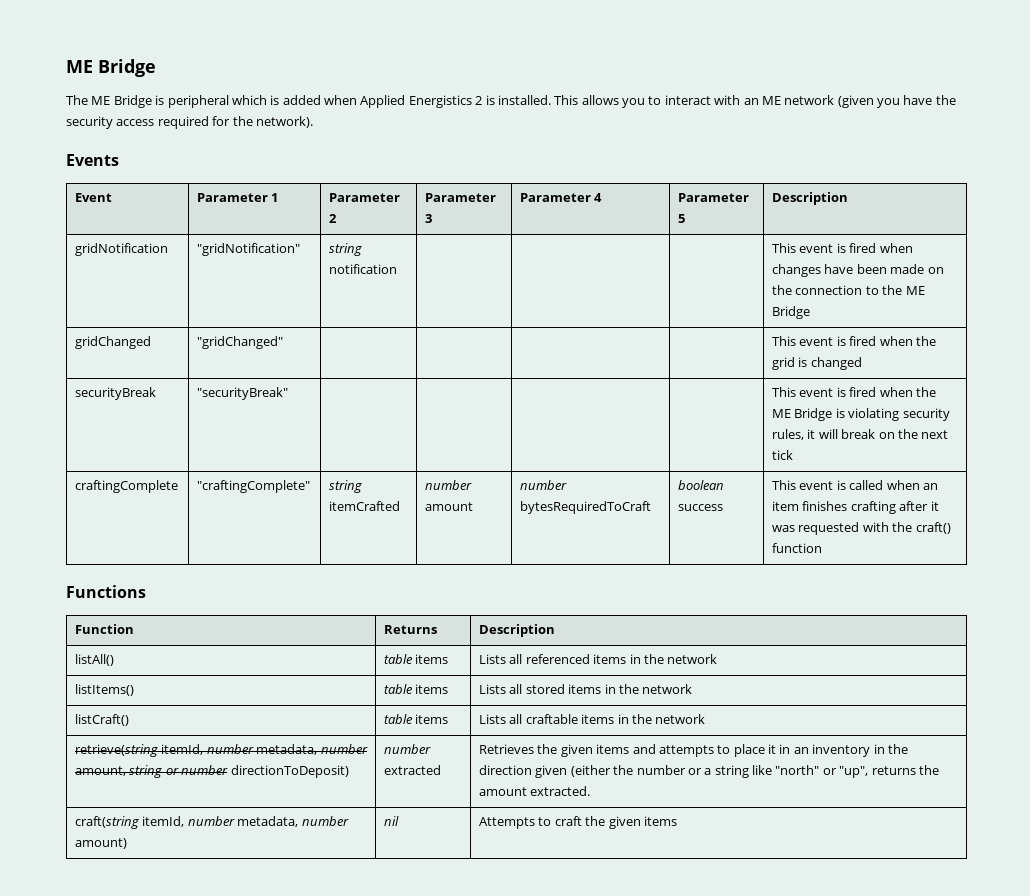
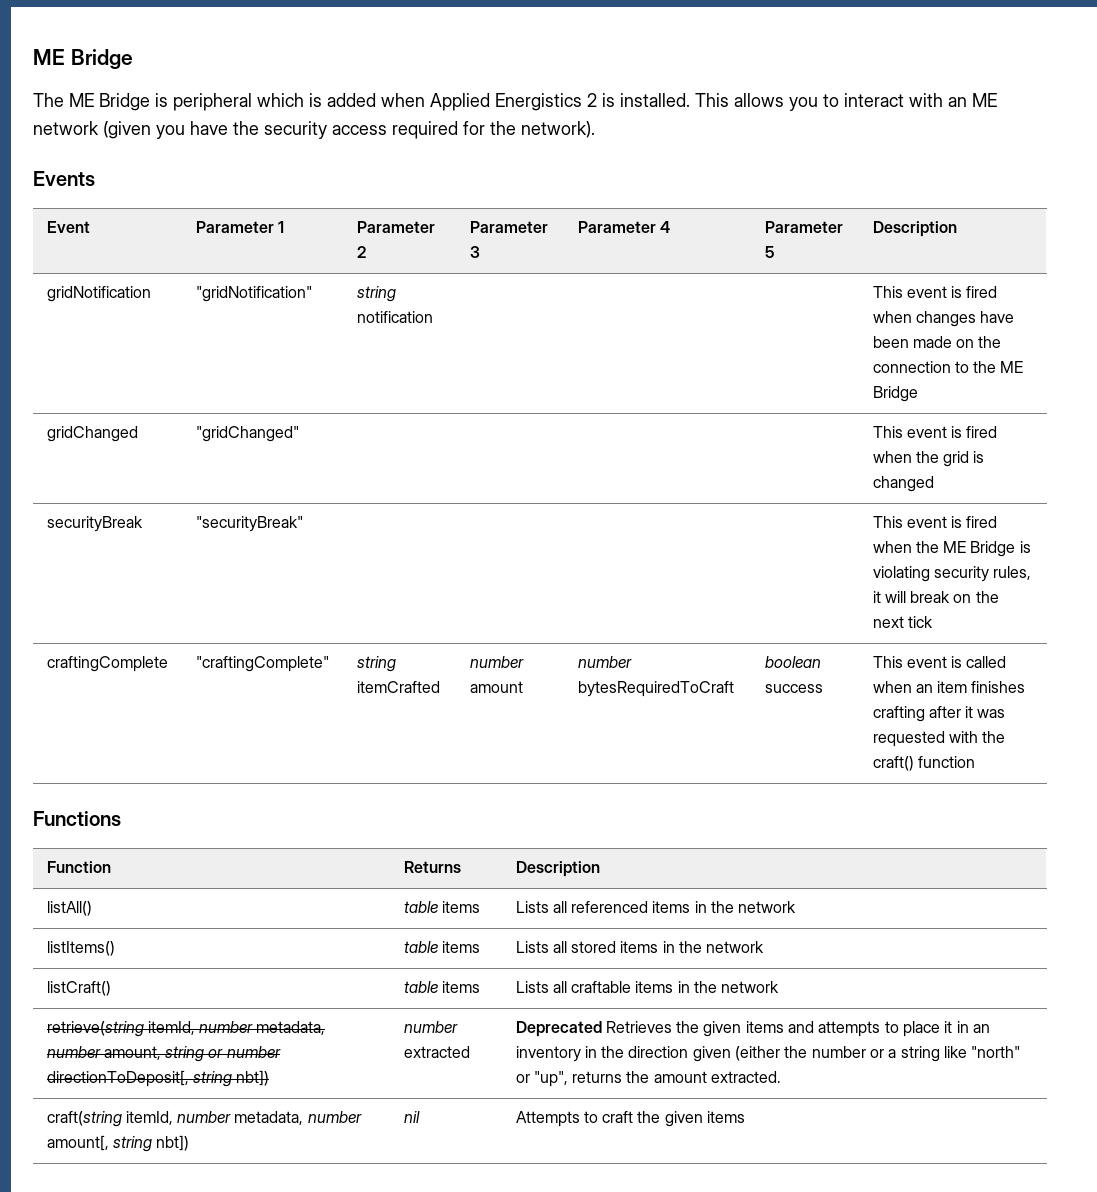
- retrieve(string itemId, number metadata, number amount, string or number directionToDeposit)
+ retrieve(string itemId, number metadata, number amount, string or number directionToDeposit[, string nbt])
- Retrieves the given items and attempts to place it in an inventory in the direction given (either the number or a string like "north" or "up", returns the amount extracted.
+ Deprecated Retrieves the given items and attempts to place it in an inventory in the direction given (either the number or a string like "north" or "up", returns the amount extracted.
- craft(string itemId, number metadata, number amount) | nil | Attempts to craft the given items
+ craft(string itemId, number metadata, number amount[, string nbt]) | nil | Attempts to craft the given items

